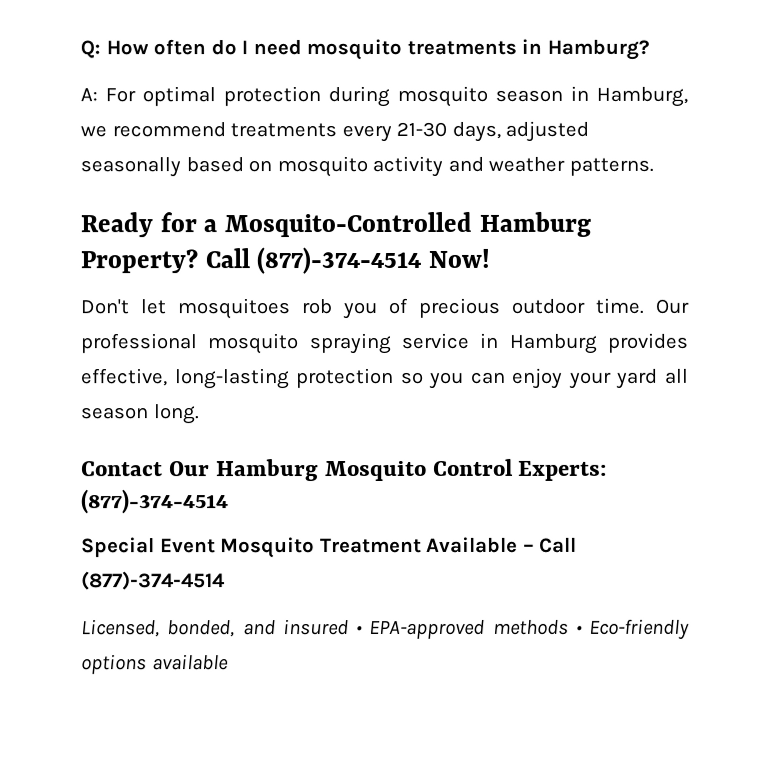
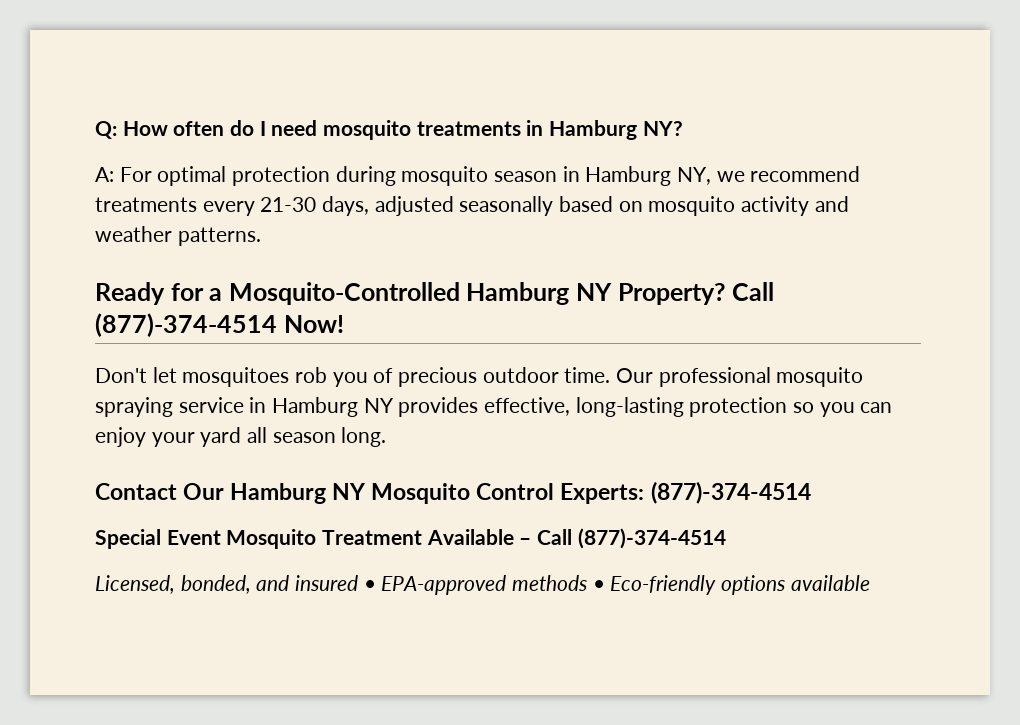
- Q: How often do I need mosquito treatments in Hamburg?
+ Q: How often do I need mosquito treatments in Hamburg NY?
- A: For optimal protection during mosquito season in Hamburg, we recommend treatments every 21-30 days, adjusted seasonally based on mosquito activity and weather patterns.
+ A: For optimal protection during mosquito season in Hamburg NY, we recommend treatments every 21-30 days, adjusted seasonally based on mosquito activity and weather patterns.
- Ready for a Mosquito-Controlled Hamburg Property?
+ Ready for a Mosquito-Controlled Hamburg NY Property?
- Our professional mosquito spraying service in Hamburg provides effective, long-lasting protection so you can enjoy your yard all season long.
+ Our professional mosquito spraying service in Hamburg NY provides effective, long-lasting protection so you can enjoy your yard all season long.
- Contact Our Hamburg Mosquito Control Experts: (877)-374-4514
+ Contact Our Hamburg NY Mosquito Control Experts: (877)-374-4514

